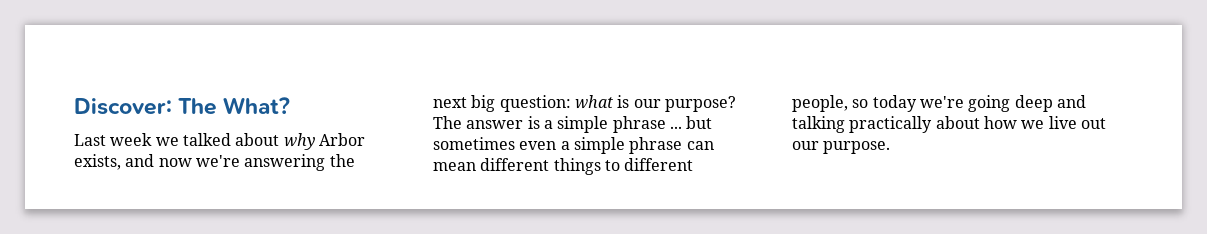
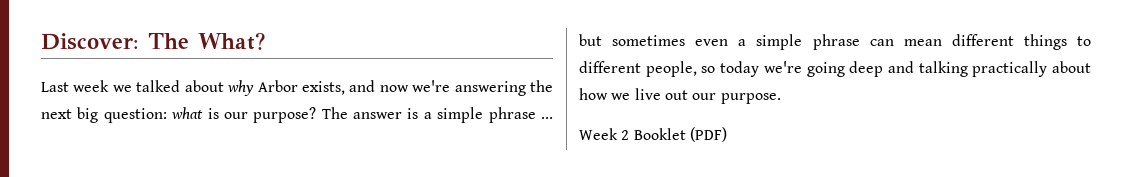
+ Week 2 Booklet (PDF)

